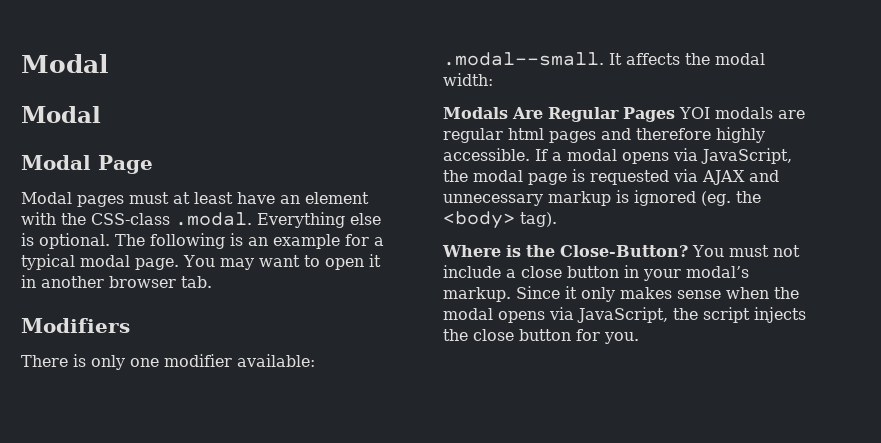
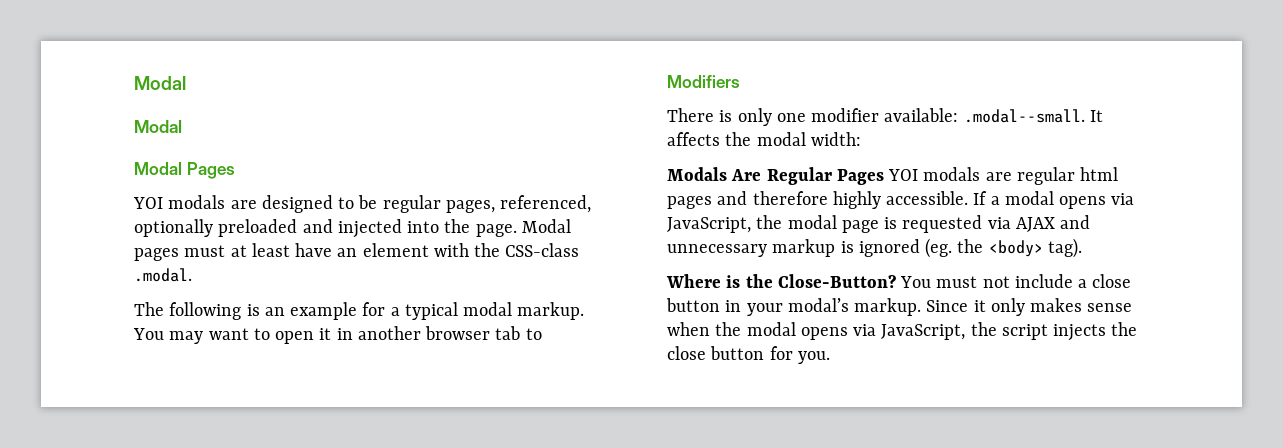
- Modal Page
- Modal pages must at least have an element with the CSS-class .modal. Everything else is optional. The following is an example for a typical modal page.
+ Modal Pages
+ YOI modals are designed to be regular pages, referenced, optionally preloaded and injected into the page. Modal pages must at least have an element with the CSS-class .modal.
+ The following is an example for a typical modal markup.
- You may want to open it in another browser tab.
+ You may want to open it in another browser tab to

